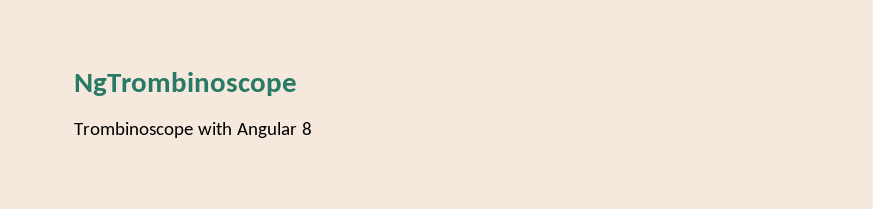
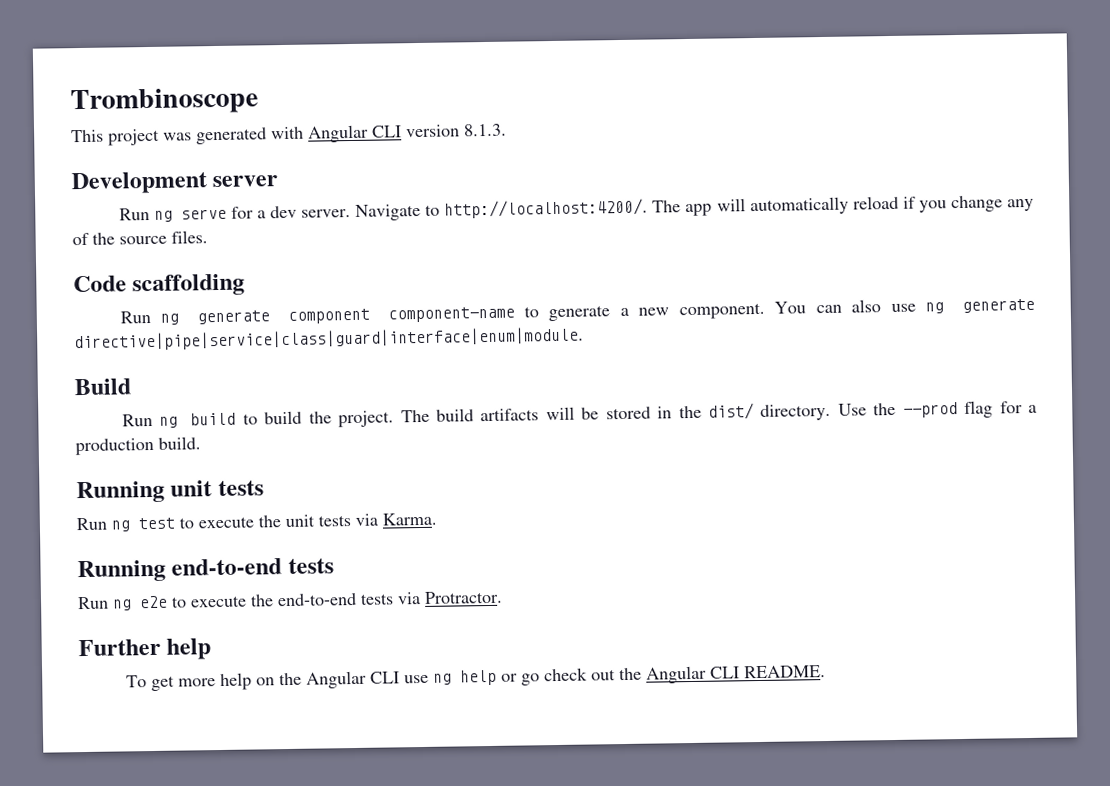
- NgTrombinoscope
- Trombinoscope with Angular 8
+ Trombinoscope
+ This project was generated with Angular CLI version 8.1.3.
+ Development server
+ Run ng serve for a dev server. Navigate to http://localhost:4200/. The app will automatically reload if you change any of the source files.
+ Code scaffolding
+ Run ng generate component component-name to generate a new component. You can also use ng generate directive|pipe|service|class|guard|interface|enum|module.
+ Build
+ Run ng build to build the project. The build artifacts will be stored in the dist/ directory. Use the --prod flag for a production build.
+ Running unit tests
+ Run ng test to execute the unit tests via Karma.
+ Running end-to-end tests
+ Run ng e2e to execute the end-to-end tests via Protractor.
+ Further help
+ To get more help on the Angular CLI use ng help or go check out the Angular CLI README.

